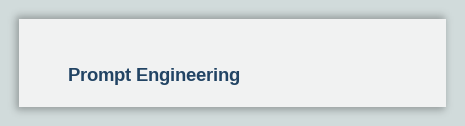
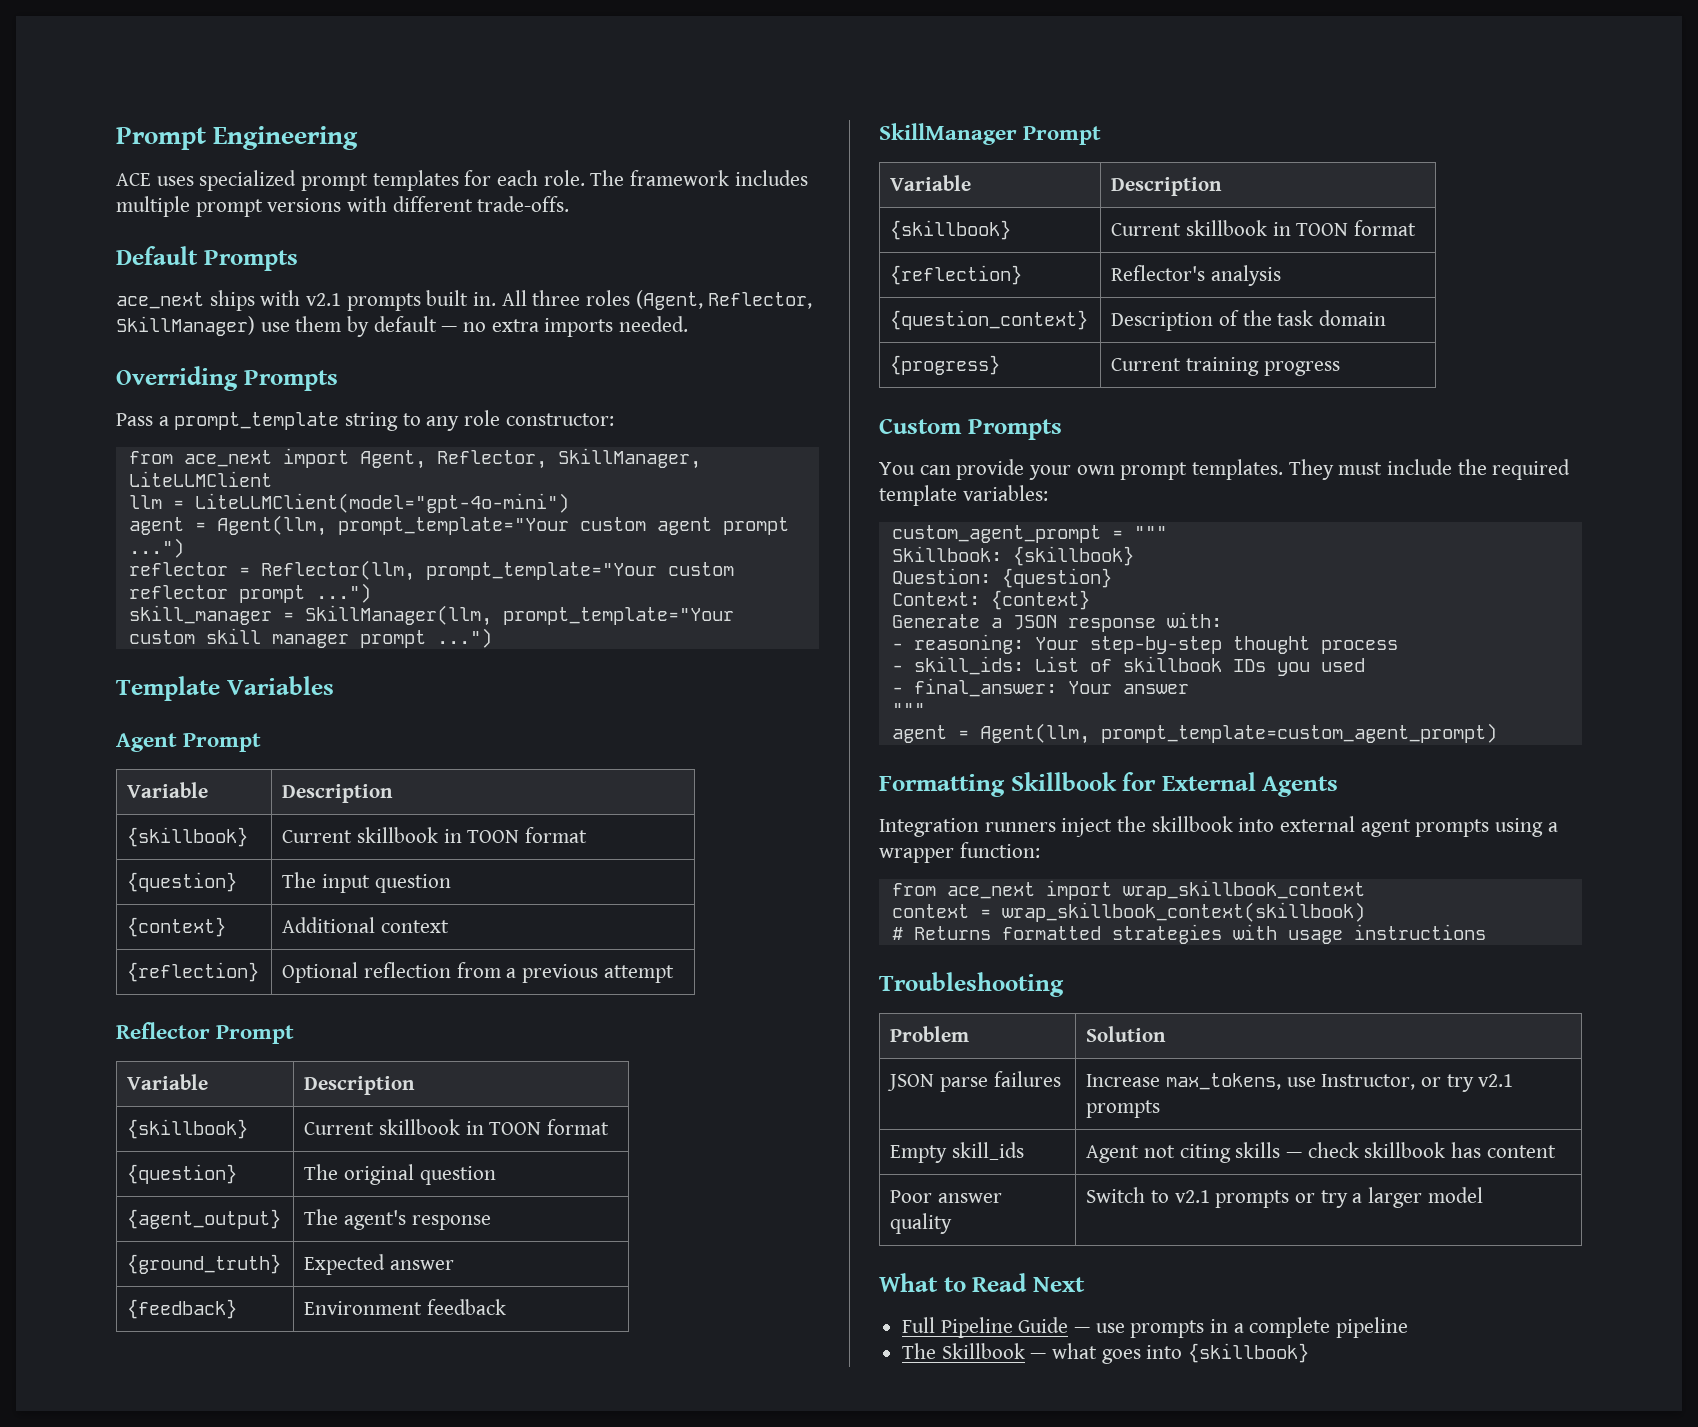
+ ACE uses specialized prompt templates for each role. The framework includes multiple prompt versions with different trade-offs.
+ Default Prompts
+ ace_next ships with v2.1 prompts built in. All three roles (Agent, Reflector, SkillManager) use them by default — no extra imports needed.
+ Overriding Prompts
+ Pass a prompt_template string to any role constructor:
+ from ace_next import Agent, Reflector, SkillManager, LiteLLMClient
+ llm = LiteLLMClient(model="gpt-4o-mini")
+ agent = Agent(llm, prompt_template="Your custom agent prompt ...")
+ reflector = Reflector(llm, prompt_template="Your custom reflector prompt ...")
+ skill_manager = SkillManager(llm, prompt_template="Your custom skill manager prompt ...")
+ Template Variables
+ Agent Prompt
+ Variable | Description
+ {skillbook} | Current skillbook in TOON format
+ {question} | The input question
+ {context} | Additional context
+ {reflection} | Optional reflection from a previous attempt
+ Reflector Prompt
+ Variable | Description
+ {skillbook} | Current skillbook in TOON format
+ {question} | The original question
+ {agent_output} | The agent's response
+ {ground_truth} | Expected answer
+ {feedback} | Environment feedback
+ SkillManager Prompt
+ Variable | Description
+ {skillbook} | Current skillbook in TOON format
+ {reflection} | Reflector's analysis
+ {question_context} | Description of the task domain
+ {progress} | Current training progress
+ Custom Prompts
+ You can provide your own prompt templates. They must include the required template variables:
+ custom_agent_prompt = """
+ Skillbook: {skillbook}
+ Question: {question}
+ Context: {context}
+ Generate a JSON response with:
+ - reasoning: Your step-by-step thought process
+ - skill_ids: List of skillbook IDs you used
+ - final_answer: Your answer
+ """
+ agent = Agent(llm, prompt_template=custom_agent_prompt)
+ Formatting Skillbook for External Agents
+ Integration runners inject the skillbook into external agent prompts using a wrapper function:
+ from ace_next import wrap_skillbook_context
+ context = wrap_skillbook_context(skillbook)
+ # Returns formatted strategies with usage instructions
+ Troubleshooting
+ Problem | Solution
+ JSON parse failures | Increase max_tokens, use Instructor, or try v2.1 prompts
+ Empty skill_ids | Agent not citing skills — check skillbook has content
+ Poor answer quality | Switch to v2.1 prompts or try a larger model
+ What to Read Next
+ Full Pipeline Guide — use prompts in a complete pipeline
+ The Skillbook — what goes into {skillbook}

